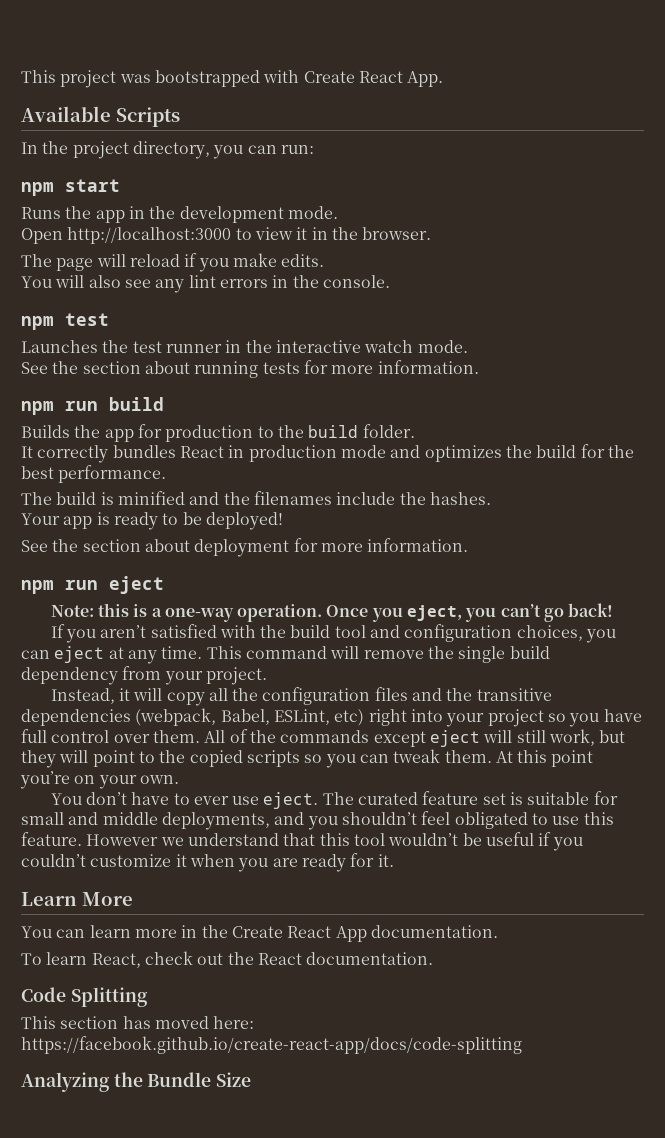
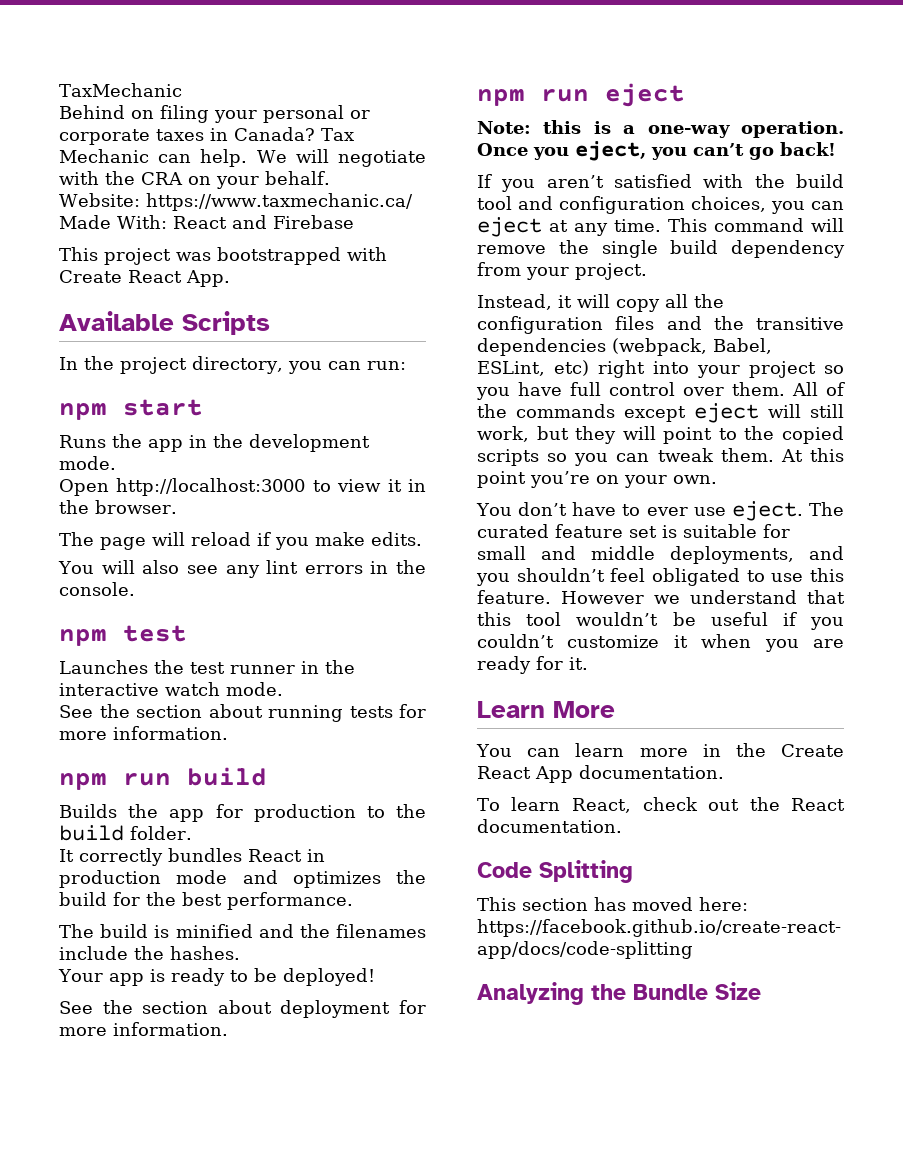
+ TaxMechanic
+ Behind on filing your personal or corporate taxes in Canada? Tax Mechanic can help. We will negotiate with the CRA on your behalf.
+ Website: https://www.taxmechanic.ca/ Made With: React and Firebase

